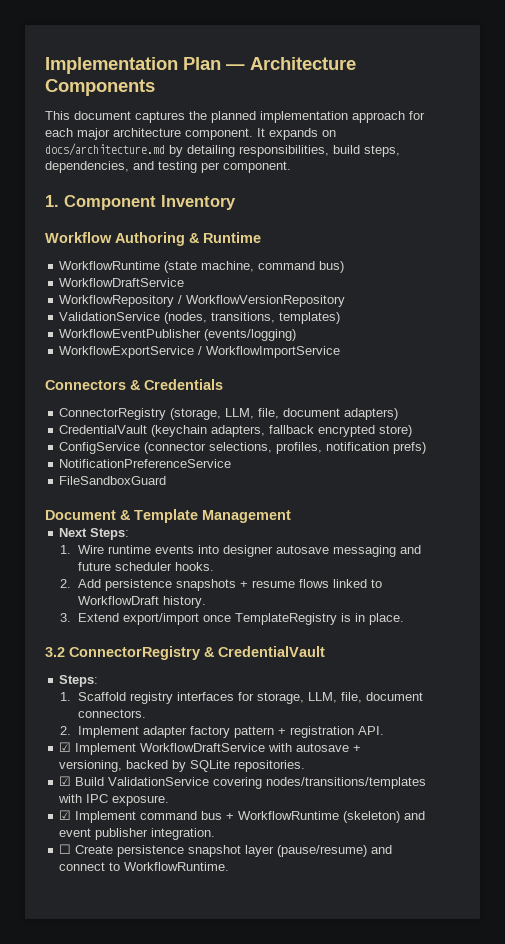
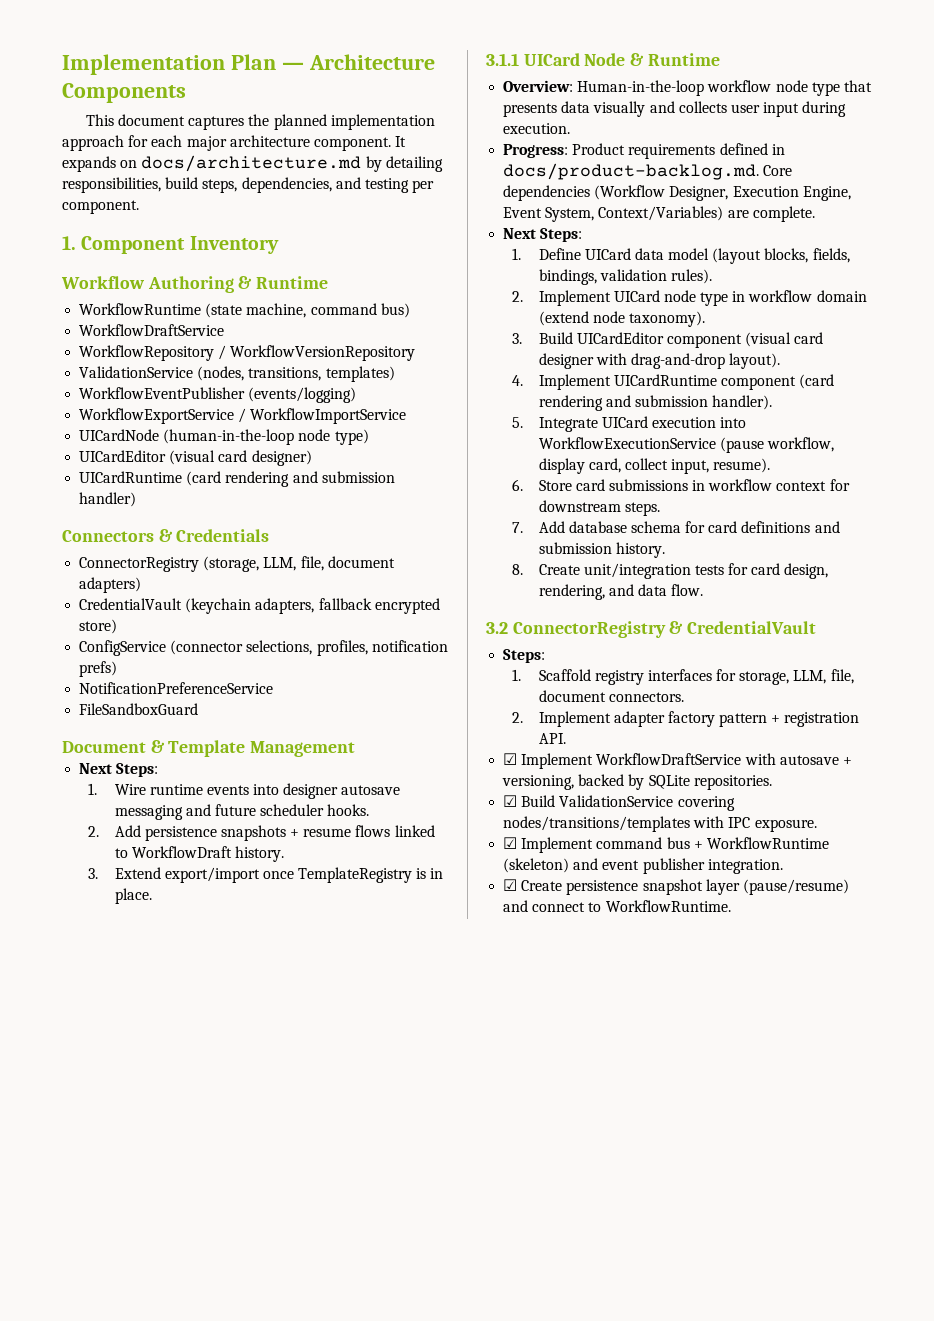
+ UICardNode (human-in-the-loop node type)
+ UICardEditor (visual card designer)
+ UICardRuntime (card rendering and submission handler)
+ 3.1.1 UICard Node & Runtime
+ Overview: Human-in-the-loop workflow node type that presents data visually and collects user input during execution.
+ Progress: Product requirements defined in docs/product-backlog.md. Core dependencies (Workflow Designer, Execution Engine, Event System, Context/Variables) are complete.
+ Next Steps:
+ 1. Define UICard data model (layout blocks, fields, bindings, validation rules).
+ 2. Implement UICard node type in workflow domain (extend node taxonomy).
+ 3. Build UICardEditor component (visual card designer with drag-and-drop layout).
+ 4. Implement UICardRuntime component (card rendering and submission handler).
+ 5. Integrate UICard execution into WorkflowExecutionService (pause workflow, display card, collect input, resume).
+ 6. Store card submissions in workflow context for downstream steps.
+ 7. Add database schema for card definitions and submission history.
+ 8. Create unit/integration tests for card design, rendering, and data flow.
- ☐ Create persistence snapshot layer (pause/resume) and connect to WorkflowRuntime.
+ ☑ Create persistence snapshot layer (pause/resume) and connect to WorkflowRuntime.

